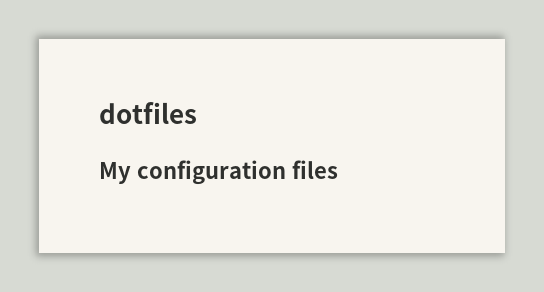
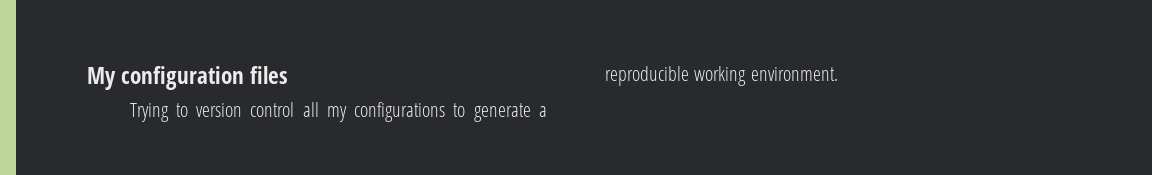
- dotfiles
+ Trying to version control all my configurations to generate a reproducible working environment.

